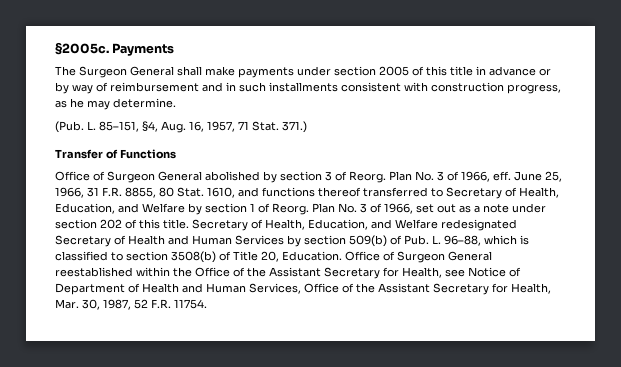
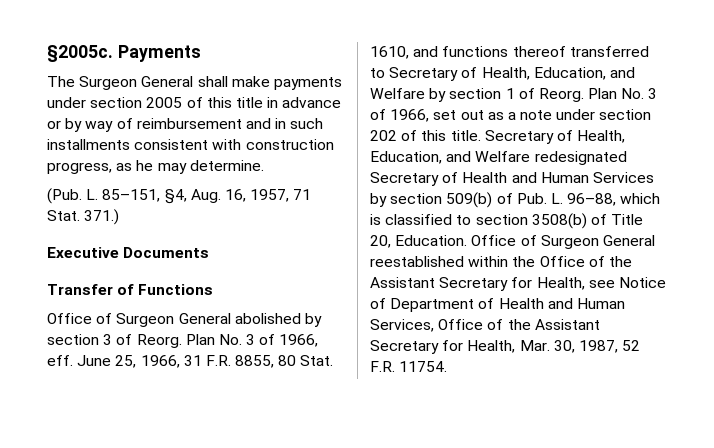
+ Executive Documents

